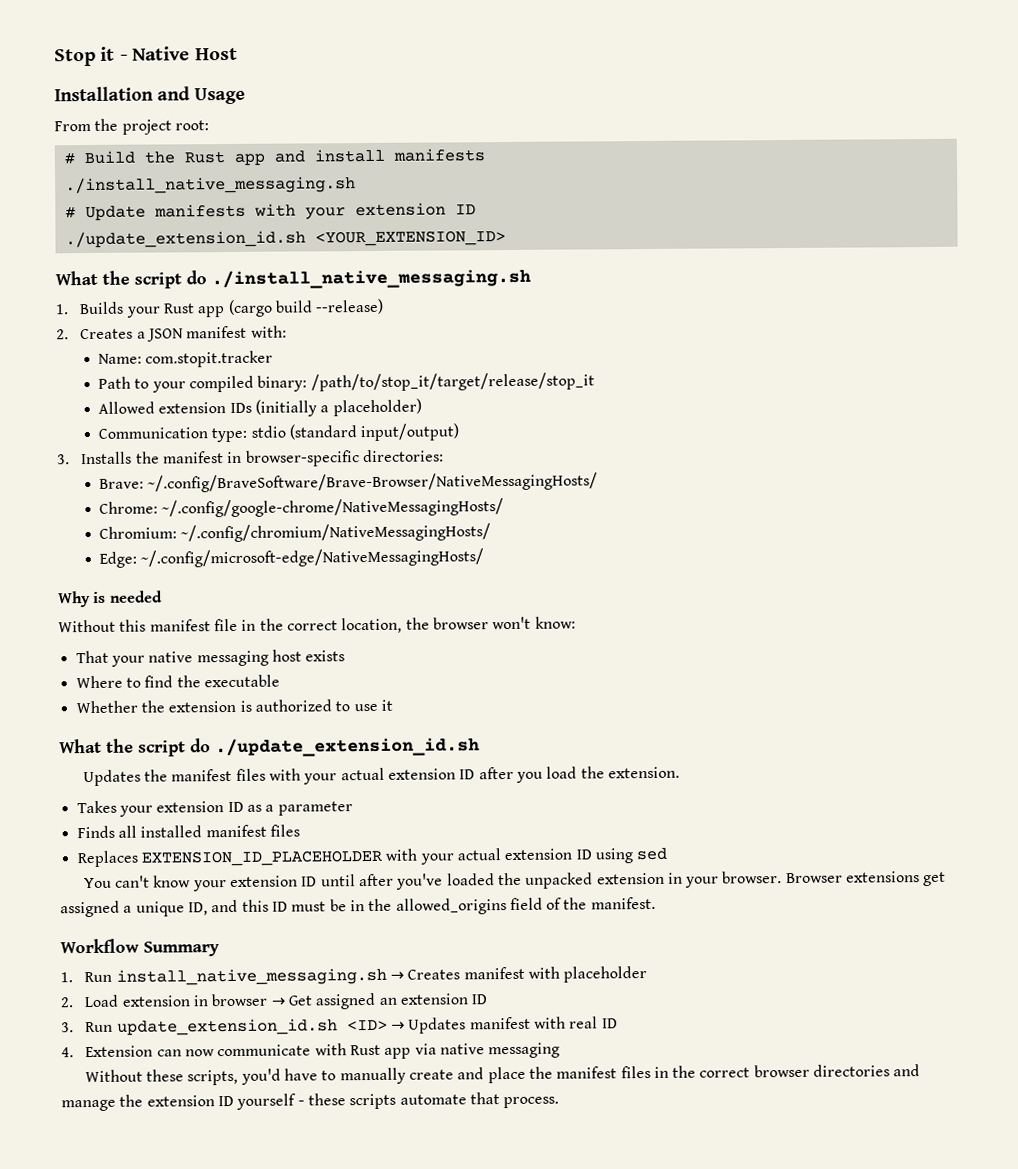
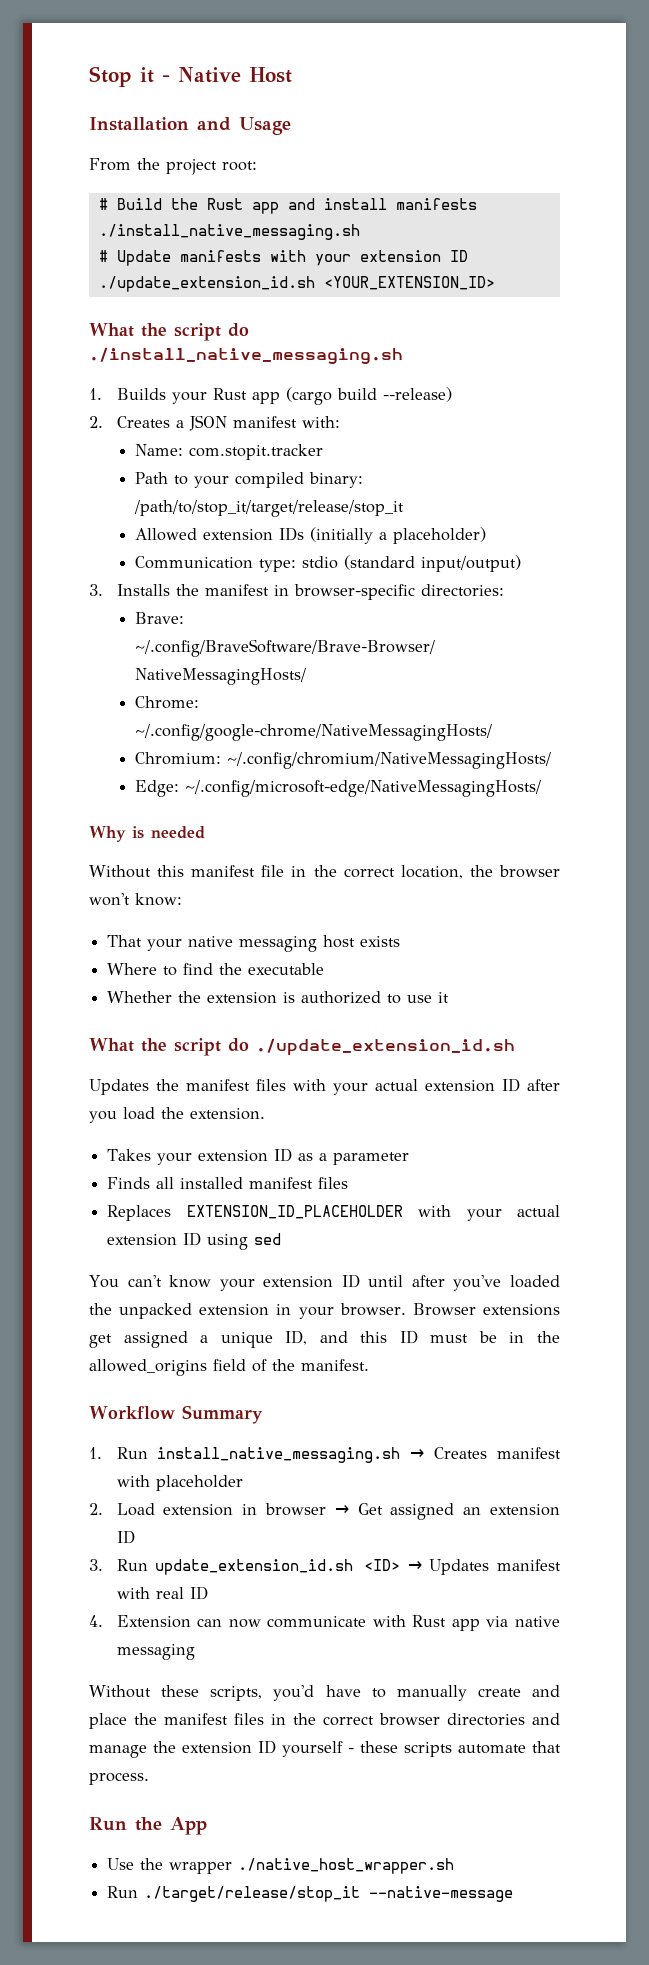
+ Run the App
+ Use the wrapper ./native_host_wrapper.sh
+ Run ./target/release/stop_it --native-message

